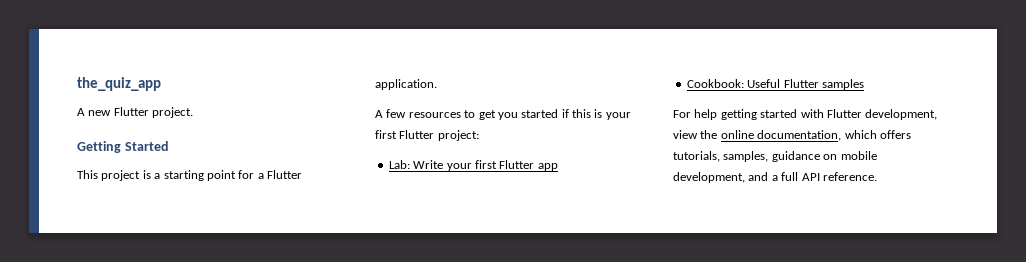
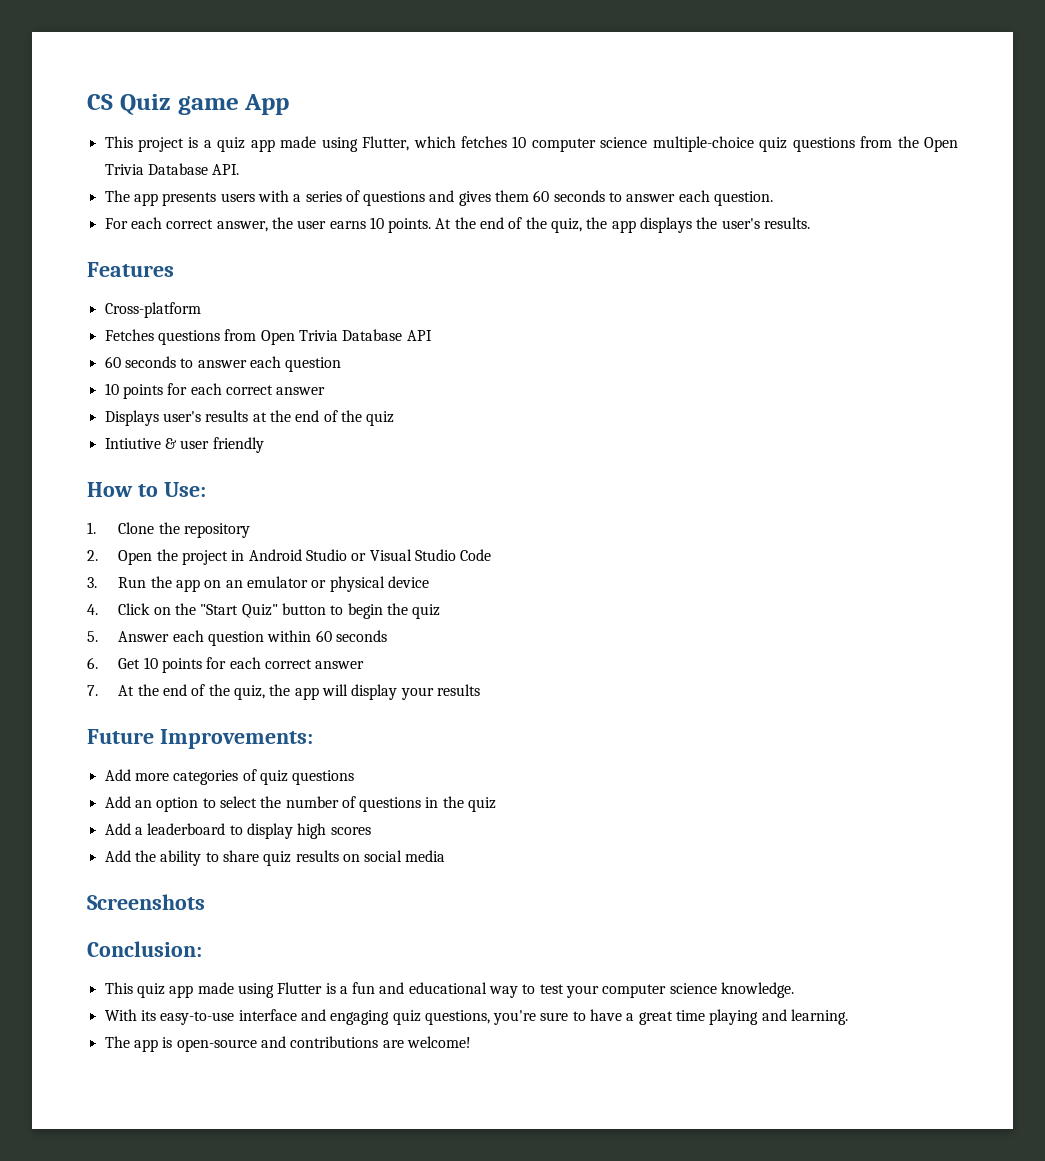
- the_quiz_app
- A new Flutter project.
- Getting Started
- This project is a starting point for a Flutter application.
- A few resources to get you started if this is your first Flutter project:
- Lab: Write your first Flutter app
- Cookbook: Useful Flutter samples
- For help getting started with Flutter development, view the online documentation, which offers tutorials, samples, guidance on mobile development, and a full API reference.
+ CS Quiz game App
+ This project is a quiz app made using Flutter, which fetches 10 computer science multiple-choice quiz questions from the Open Trivia Database API.
+ The app presents users with a series of questions and gives them 60 seconds to answer each question.
+ For each correct answer, the user earns 10 points. At the end of the quiz, the app displays the user's results.
+ Features
+ Cross-platform
+ Fetches questions from Open Trivia Database API
+ 60 seconds to answer each question
+ 10 points for each correct answer
+ Displays user's results at the end of the quiz
+ Intiutive & user friendly
+ How to Use:
+ 1. Clone the repository
+ 2. Open the project in Android Studio or Visual Studio Code
+ 3. Run the app on an emulator or physical device
+ 4. Click on the "Start Quiz" button to begin the quiz
+ 5. Answer each question within 60 seconds
+ 6. Get 10 points for each correct answer
+ 7. At the end of the quiz, the app will display your results
+ Future Improvements:
+ Add more categories of quiz questions
+ Add an option to select the number of questions in the quiz
+ Add a leaderboard to display high scores
+ Add the ability to share quiz results on social media
+ Screenshots
+ Conclusion:
+ This quiz app made using Flutter is a fun and educational way to test your computer science knowledge.
+ With its easy-to-use interface and engaging quiz questions, you're sure to have a great time playing and learning.
+ The app is open-source and contributions are welcome!

